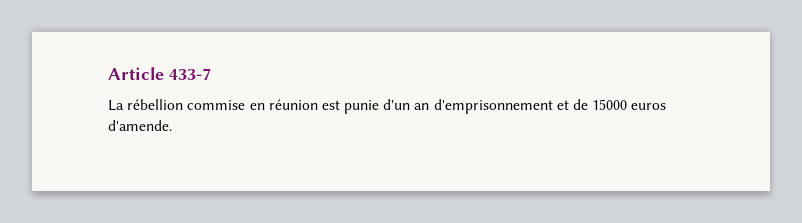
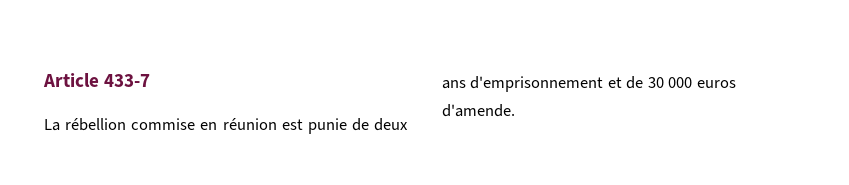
- La rébellion commise en réunion est punie d'un an d'emprisonnement et de 15000 euros d'amende.
+ La rébellion commise en réunion est punie de deux ans d'emprisonnement et de 30 000 euros d'amende.

